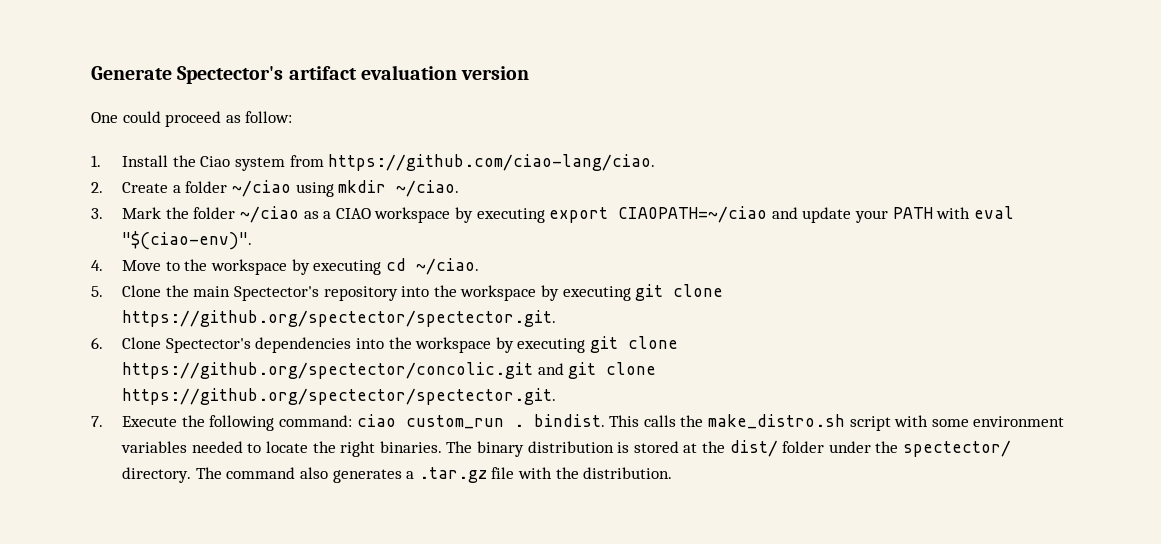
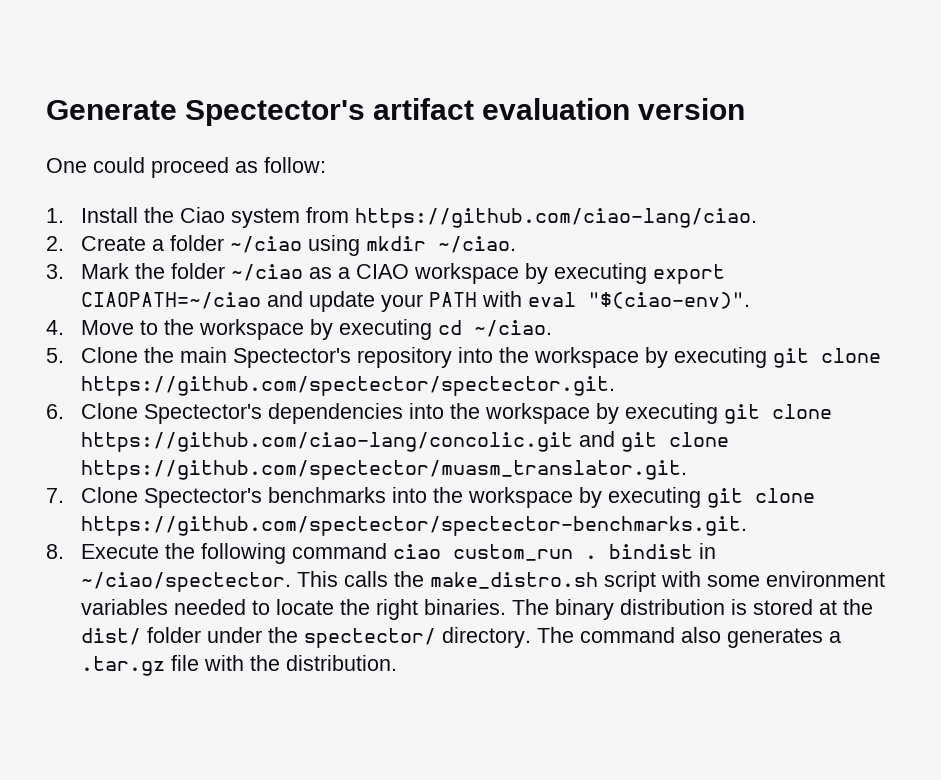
- 5. Clone the main Spectector's repository into the workspace by executing git clone https://github.org/spectector/spectector.git.
+ 5. Clone the main Spectector's repository into the workspace by executing git clone https://github.com/spectector/spectector.git.
- 6. Clone Spectector's dependencies into the workspace by executing git clone https://github.org/spectector/concolic.git and git clone https://github.org/spectector/spectector.git.
- 7. Execute the following command: ciao custom_run . bindist.
+ 6. Clone Spectector's dependencies into the workspace by executing git clone https://github.com/ciao-lang/concolic.git and git clone https://github.com/spectector/muasm_translator.git.
+ 7. Clone Spectector's benchmarks into the workspace by executing git clone https://github.com/spectector/spectector-benchmarks.git.
+ 8. Execute the following command ciao custom_run . bindist in ~/ciao/spectector.

